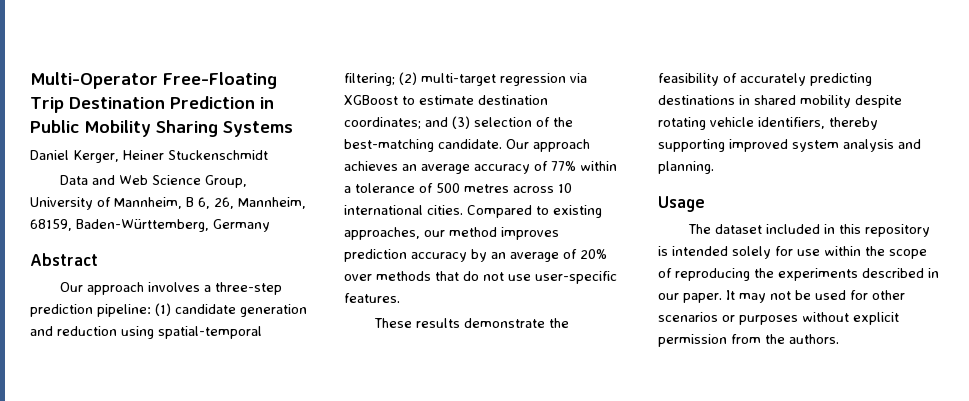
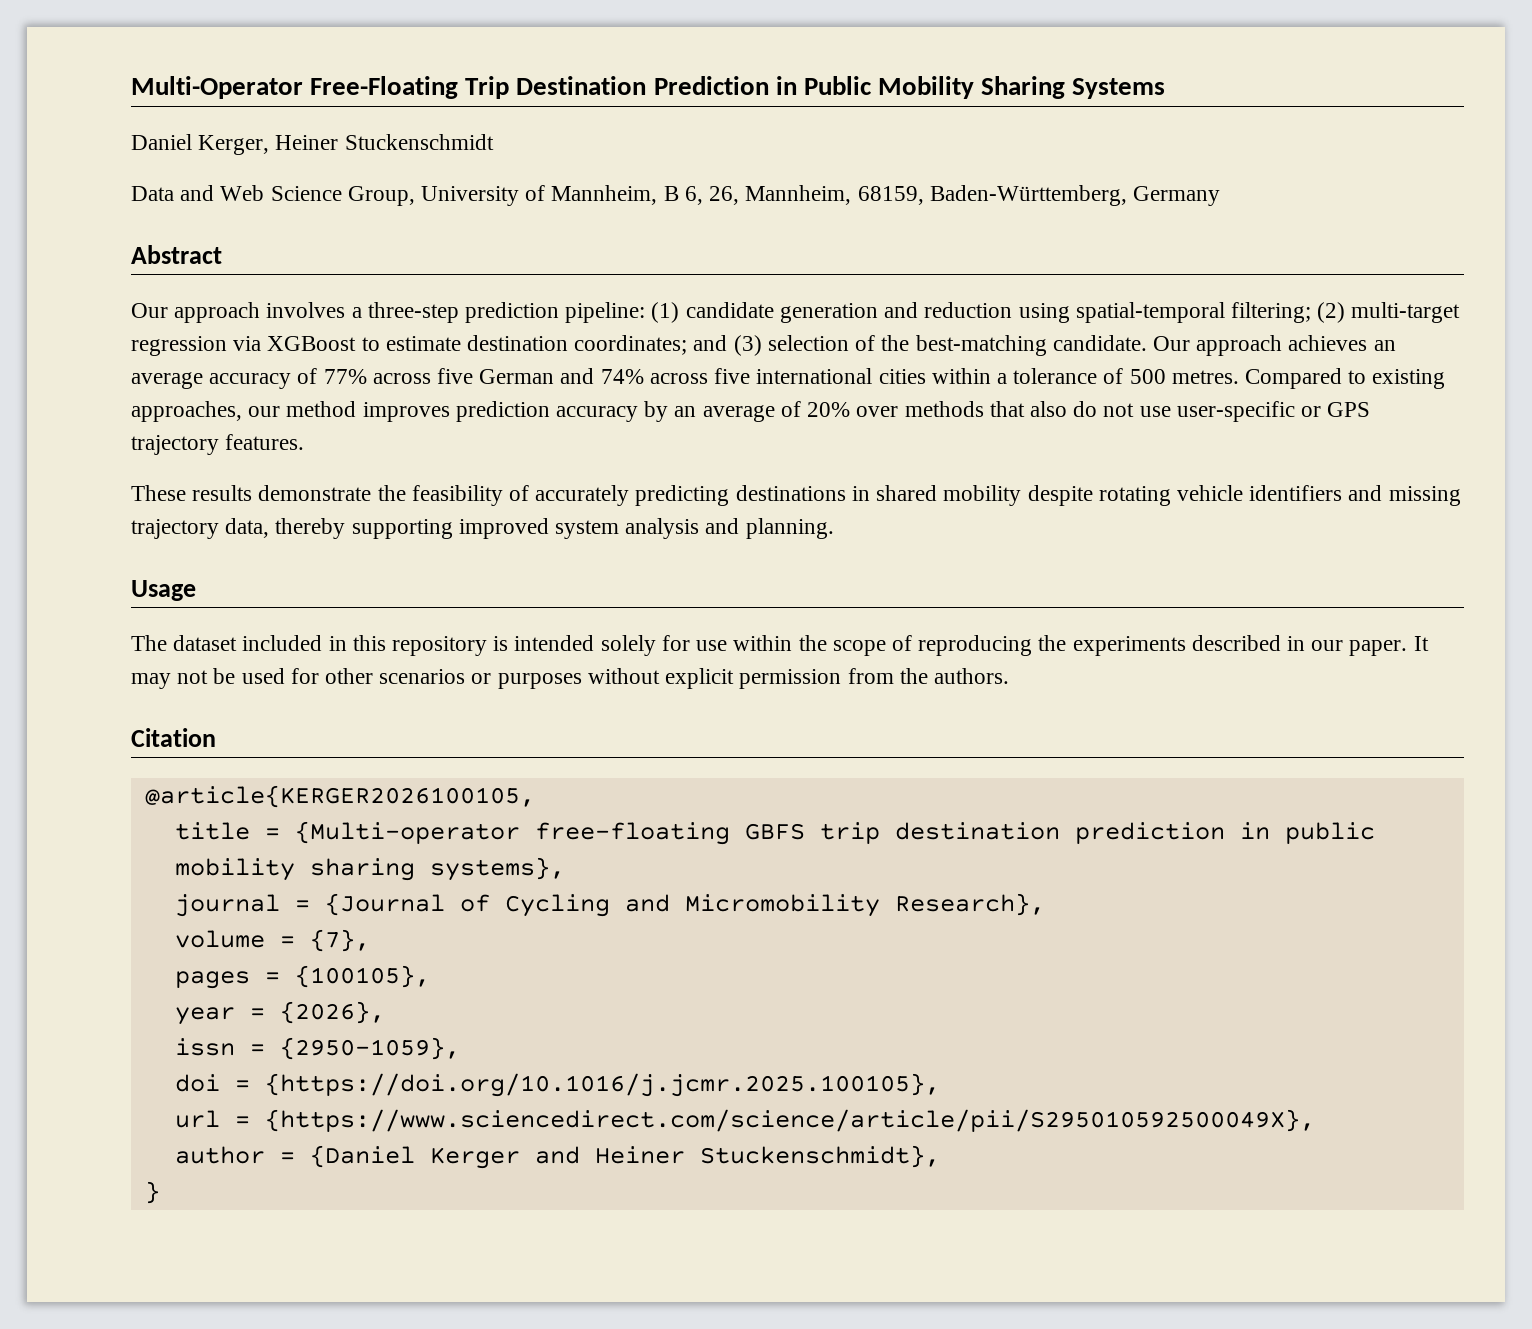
- Our approach achieves an average accuracy of 77% within a tolerance of 500 metres across 10 international cities.
+ Our approach achieves an average accuracy of 77% across five German and 74% across five international cities within a tolerance of 500 metres.
- Compared to existing approaches, our method improves prediction accuracy by an average of 20% over methods that do not use user-specific features.
+ Compared to existing approaches, our method improves prediction accuracy by an average of 20% over methods that also do not use user-specific or GPS trajectory features.
- These results demonstrate the feasibility of accurately predicting destinations in shared mobility despite rotating vehicle identifiers, thereby supporting improved system analysis and planning.
+ These results demonstrate the feasibility of accurately predicting destinations in shared mobility despite rotating vehicle identifiers and missing trajectory data, thereby supporting improved system analysis and planning.
+ Citation
+ @article{KERGER2026100105,
+ title = {Multi-operator free-floating GBFS trip destination prediction in public mobility sharing systems},
+ journal = {Journal of Cycling and Micromobility Research},
+ volume = {7},
+ pages = {100105},
+ year = {2026},
+ issn = {2950-1059},
+ doi = {https://doi.org/10.1016/j.jcmr.2025.100105},
+ url = {https://www.sciencedirect.com/science/article/pii/S295010592500049X},
+ author = {Daniel Kerger and Heiner Stuckenschmidt},
+ }

